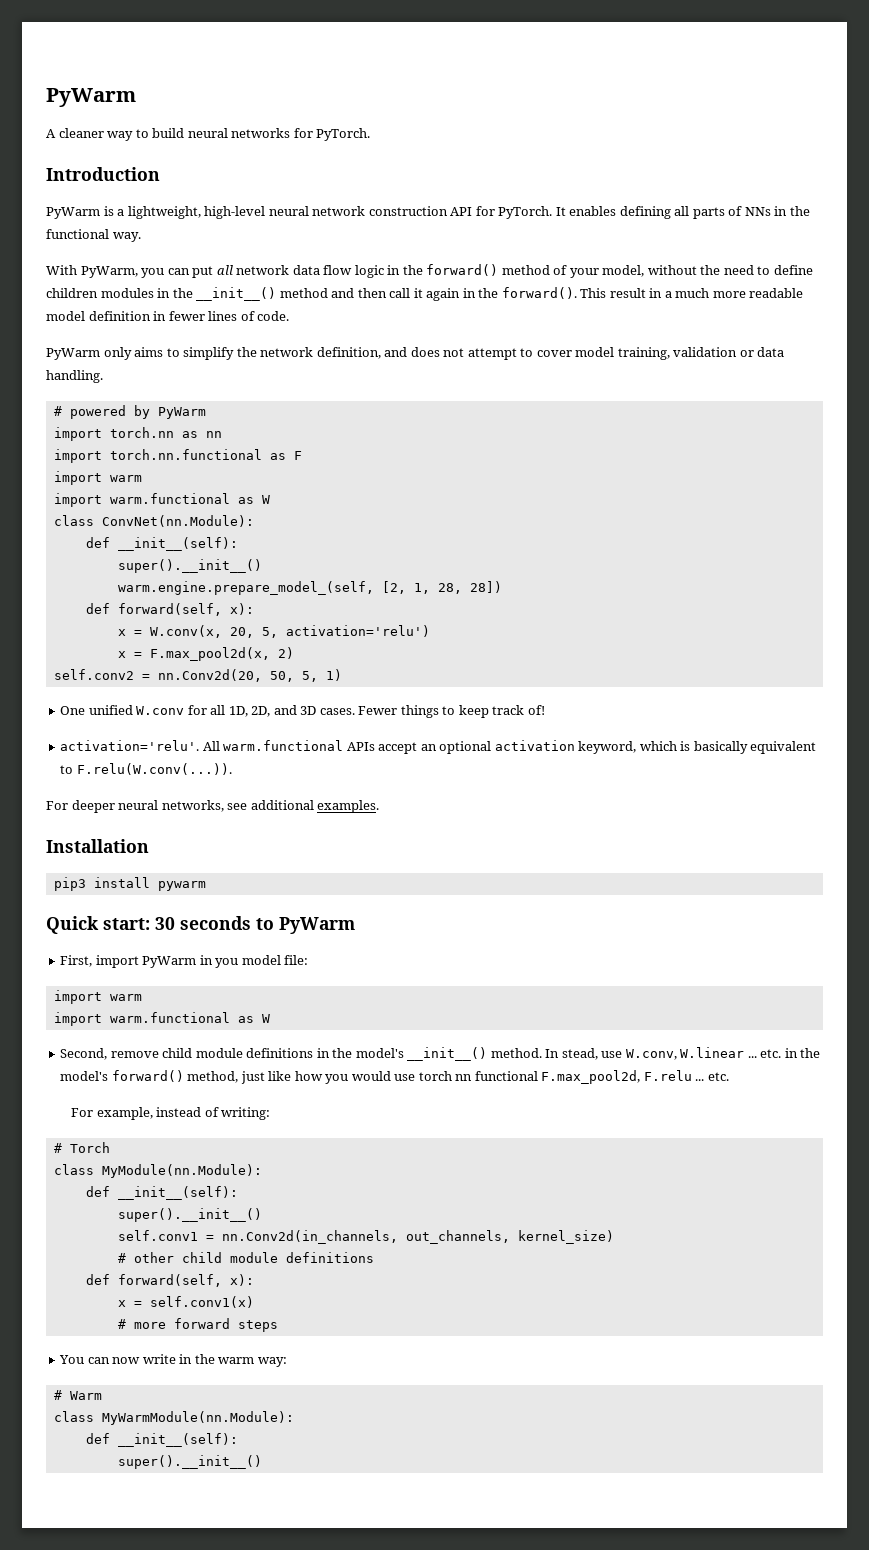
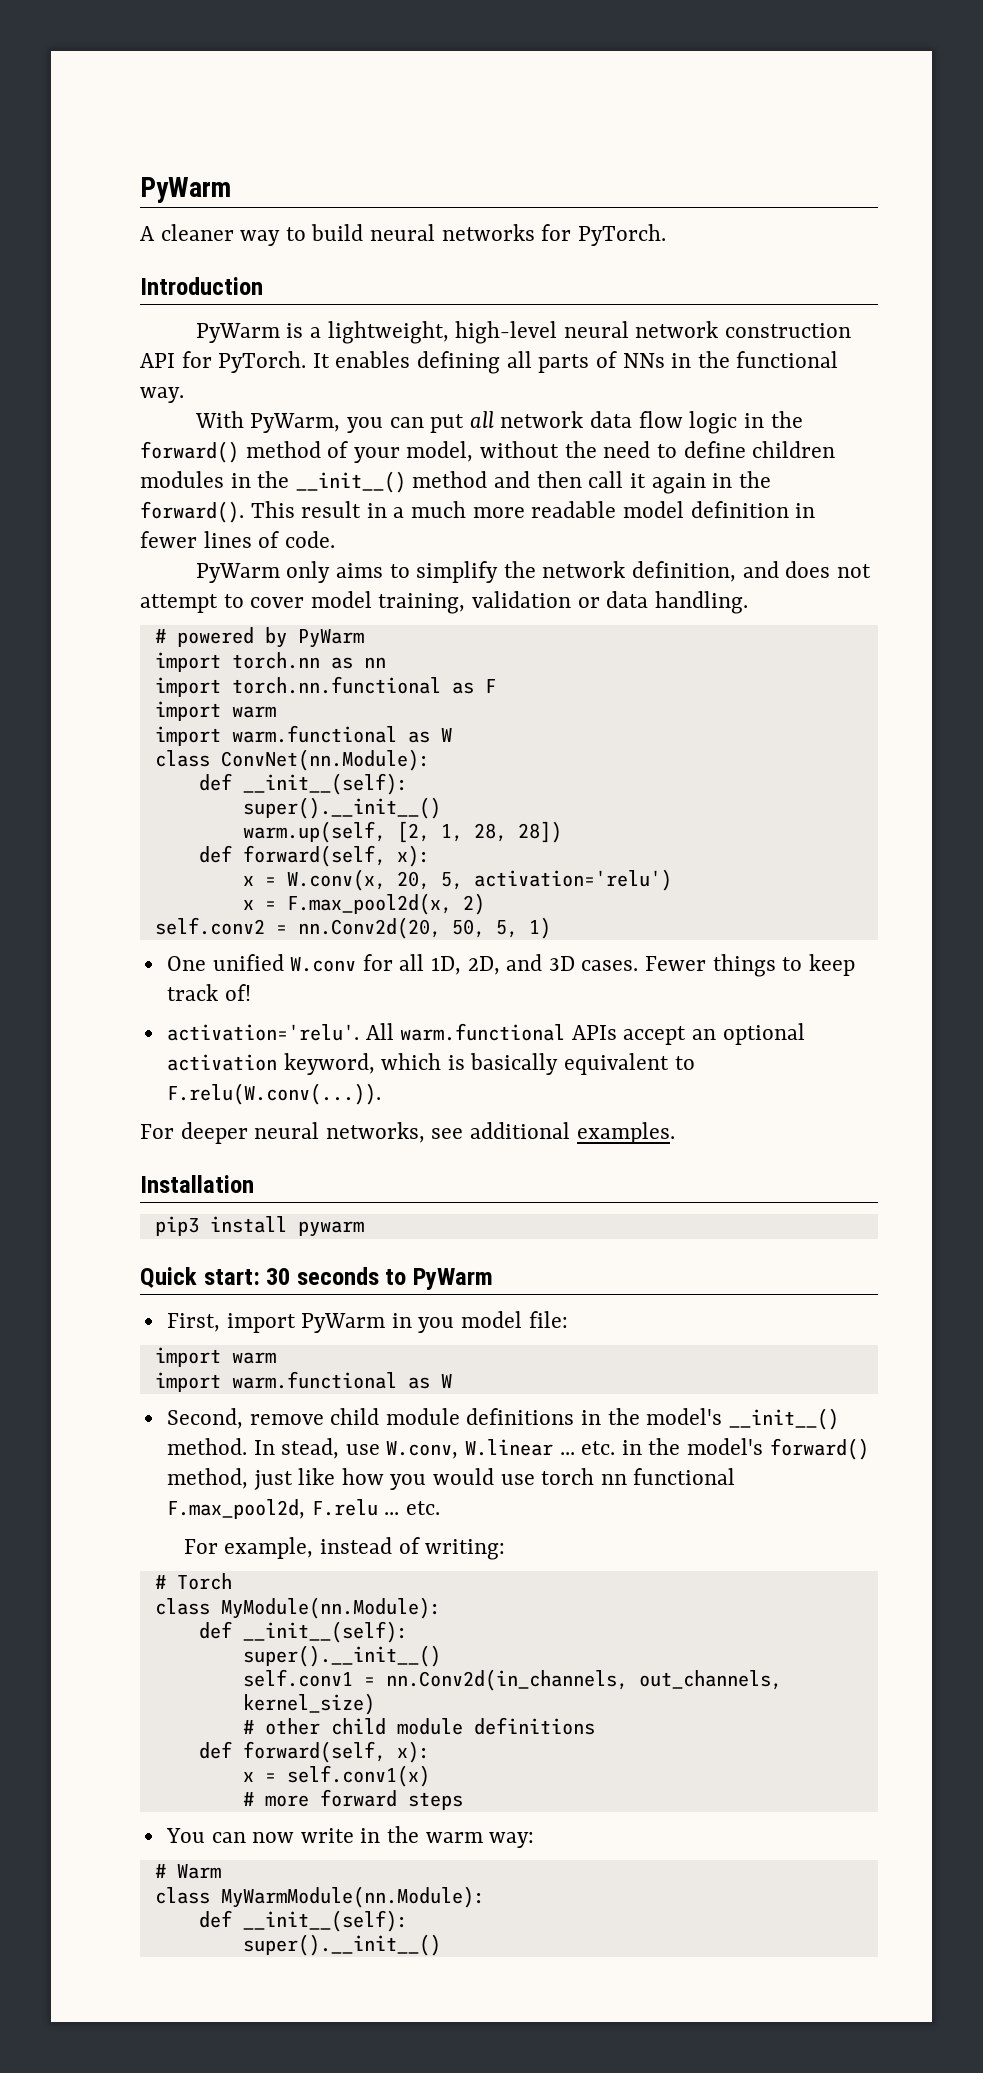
- warm.engine.prepare_model_(self, [2, 1, 28, 28])
+ warm.up(self, [2, 1, 28, 28])

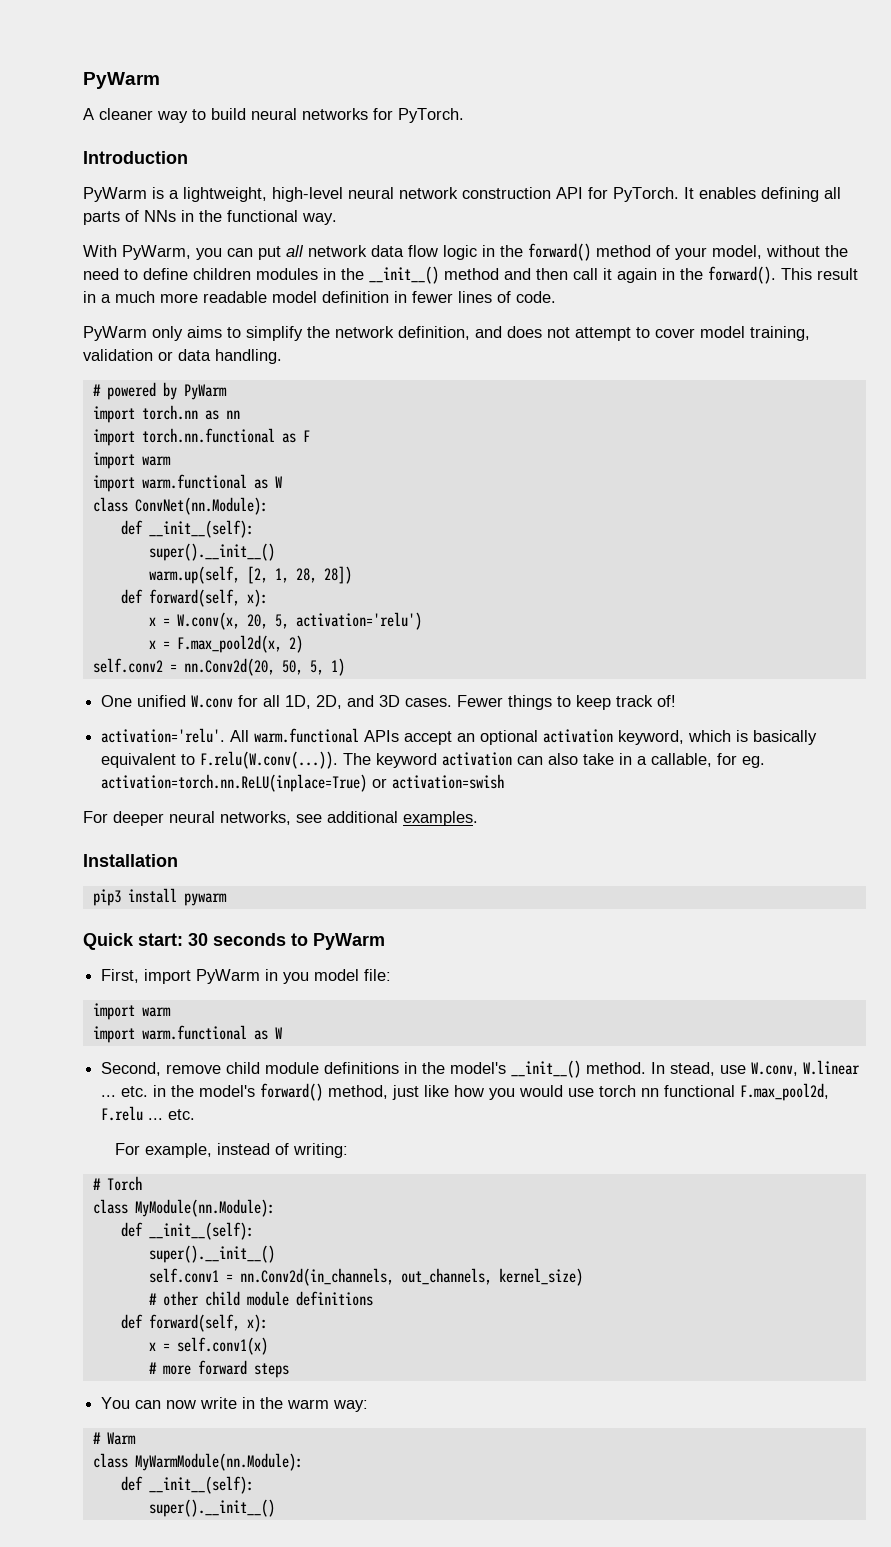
- All warm.functional APIs accept an optional activation keyword, which is basically equivalent to F.relu(W.conv(...)).
+ All warm.functional APIs accept an optional activation keyword, which is basically equivalent to F.relu(W.conv(...)). The keyword activation can also take in a callable, for eg. activation=torch.nn.ReLU(inplace=True) or activation=swish

